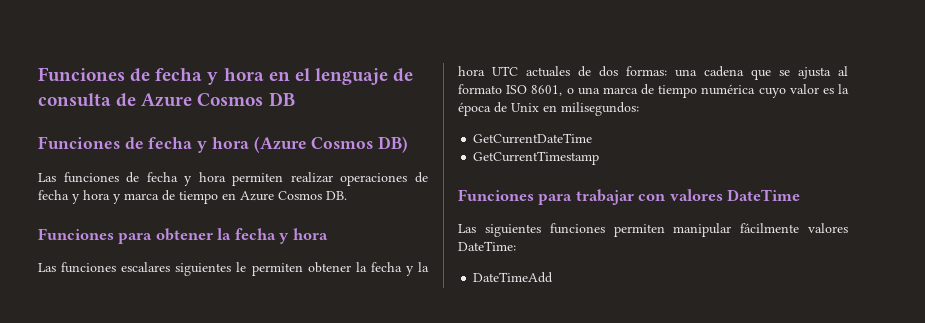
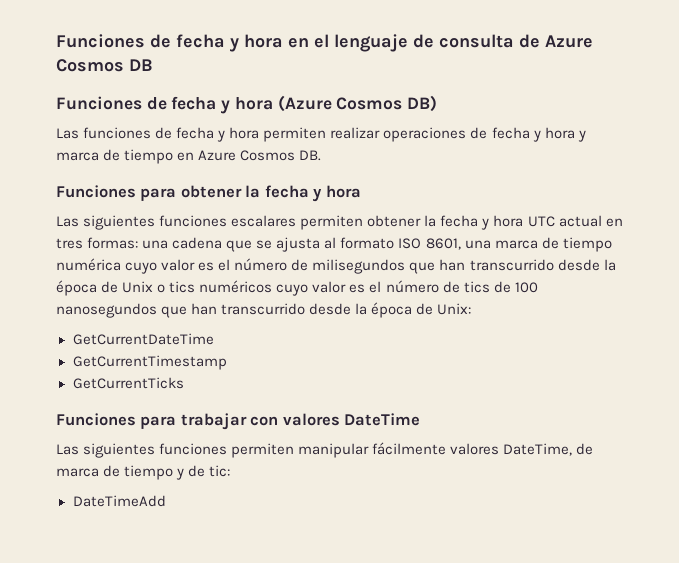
- Las funciones escalares siguientes le permiten obtener la fecha y la hora UTC actuales de dos formas: una cadena que se ajusta al formato ISO 8601, o una marca de tiempo numérica cuyo valor es la época de Unix en milisegundos:
+ Las siguientes funciones escalares permiten obtener la fecha y hora UTC actual en tres formas: una cadena que se ajusta al formato ISO 8601, una marca de tiempo numérica cuyo valor es el número de milisegundos que han transcurrido desde la época de Unix o tics numéricos cuyo valor es el número de tics de 100 nanosegundos que han transcurrido desde la época de Unix:
+ GetCurrentTicks
- Las siguientes funciones permiten manipular fácilmente valores DateTime:
+ Las siguientes funciones permiten manipular fácilmente valores DateTime, de marca de tiempo y de tic:

